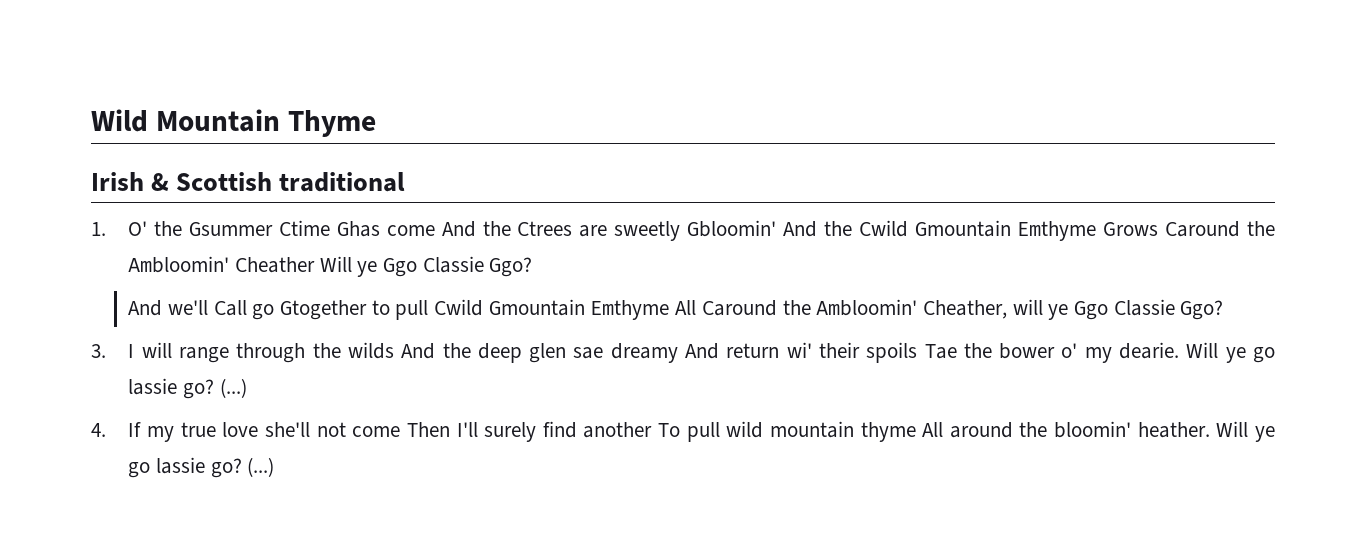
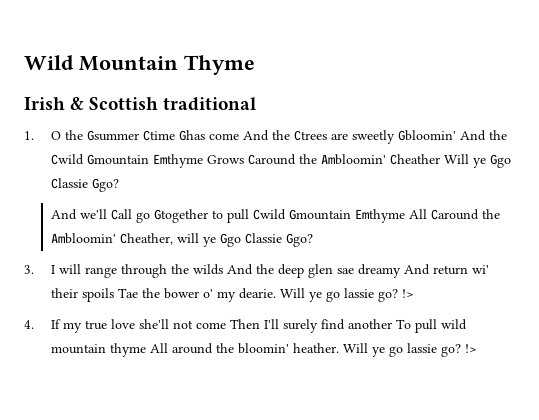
- 1. O' the Gsummer Ctime Ghas come And the Ctrees are sweetly Gbloomin' And the Cwild Gmountain Emthyme Grows Caround the Ambloomin' Cheather Will ye Ggo Classie Ggo?
+ 1. O the Gsummer Ctime Ghas come And the Ctrees are sweetly Gbloomin' And the Cwild Gmountain Emthyme Grows Caround the Ambloomin' Cheather Will ye Ggo Classie Ggo?
- 3. I will range through the wilds And the deep glen sae dreamy And return wi' their spoils Tae the bower o' my dearie. Will ye go lassie go? (...)
+ 3. I will range through the wilds And the deep glen sae dreamy And return wi' their spoils Tae the bower o' my dearie. Will ye go lassie go? !>
- 4. If my true love she'll not come Then I'll surely find another To pull wild mountain thyme All around the bloomin' heather. Will ye go lassie go? (...)
+ 4. If my true love she'll not come Then I'll surely find another To pull wild mountain thyme All around the bloomin' heather. Will ye go lassie go? !>

